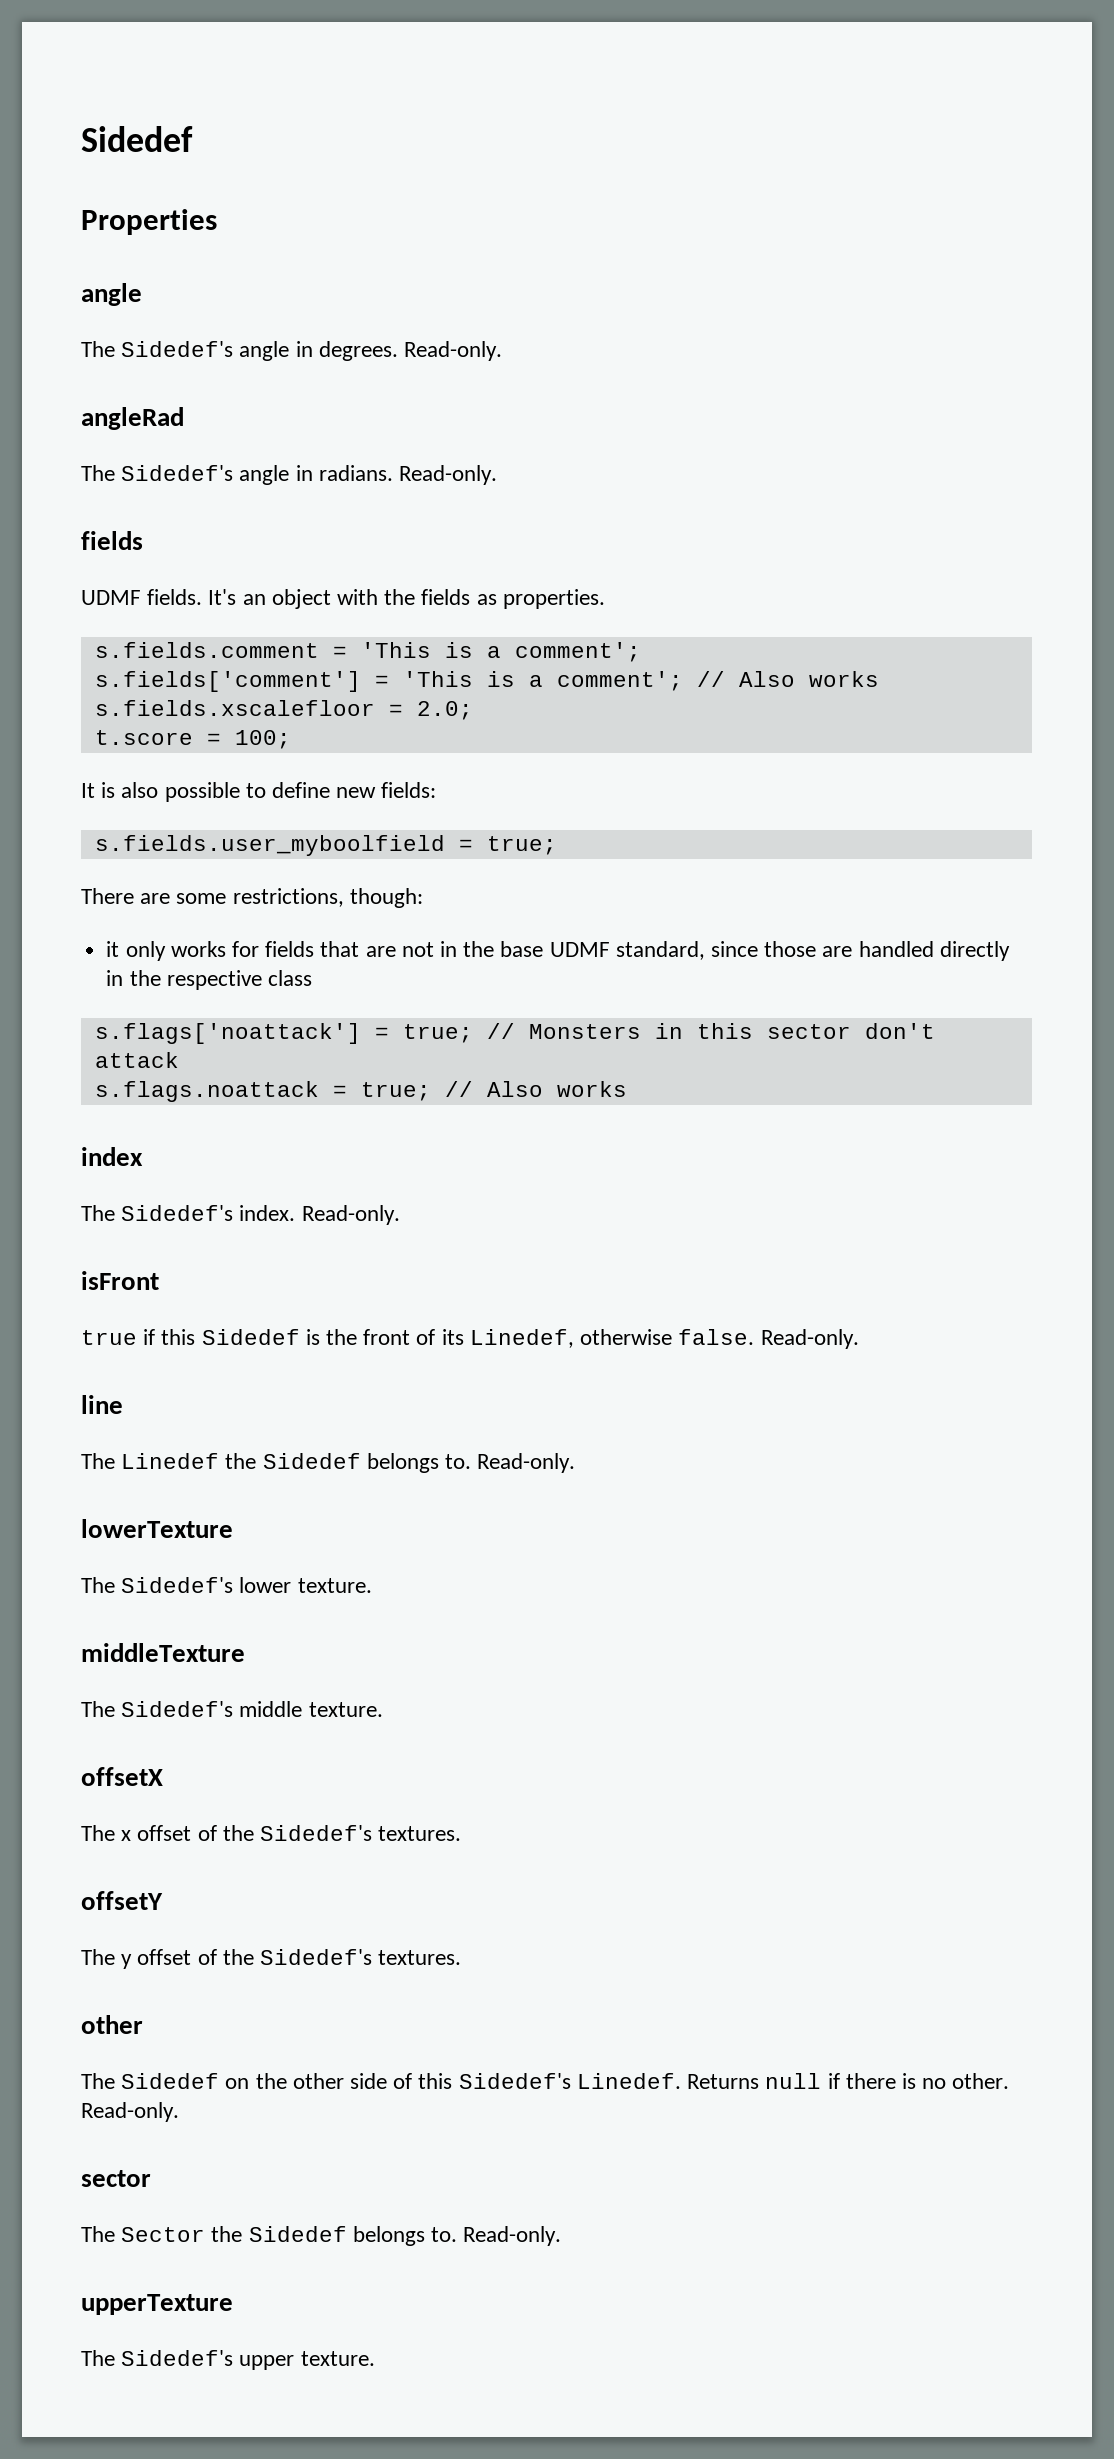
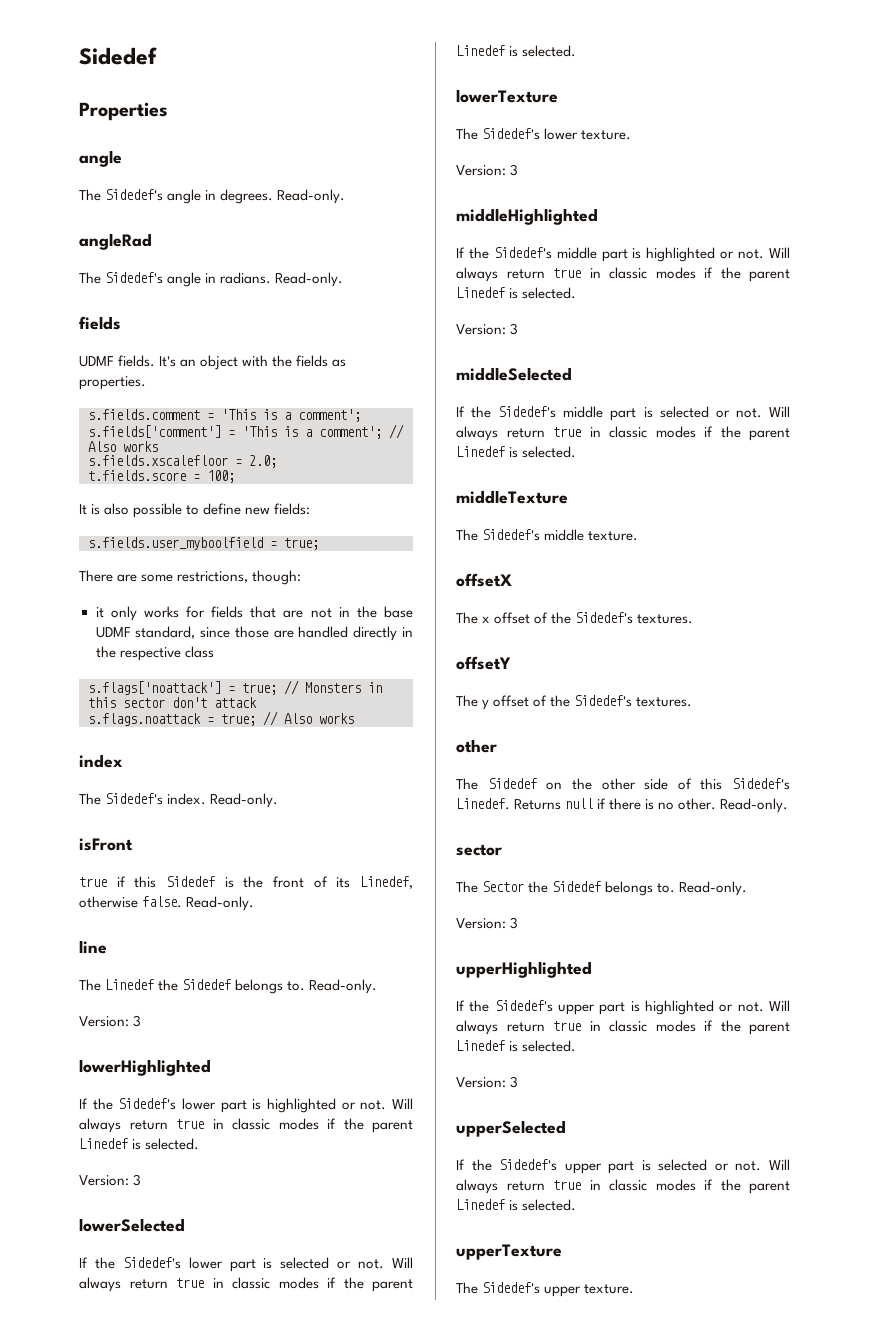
- t.score = 100;
+ t.fields.score = 100;
  The Linedef the Sidedef belongs to. Read-only.
+ Version: 3
+ lowerHighlighted
+ If the Sidedef's lower part is highlighted or not. Will always return true in classic modes if the parent Linedef is selected.
+ Version: 3
+ lowerSelected
+ If the Sidedef's lower part is selected or not. Will always return true in classic modes if the parent Linedef is selected.
  The Sidedef's lower texture.
+ Version: 3
+ middleHighlighted
+ If the Sidedef's middle part is highlighted or not. Will always return true in classic modes if the parent Linedef is selected.
+ Version: 3
+ middleSelected
+ If the Sidedef's middle part is selected or not. Will always return true in classic modes if the parent Linedef is selected.
  The Sector the Sidedef belongs to. Read-only.
+ Version: 3
+ upperHighlighted
+ If the Sidedef's upper part is highlighted or not. Will always return true in classic modes if the parent Linedef is selected.
+ Version: 3
+ upperSelected
+ If the Sidedef's upper part is selected or not. Will always return true in classic modes if the parent Linedef is selected.

